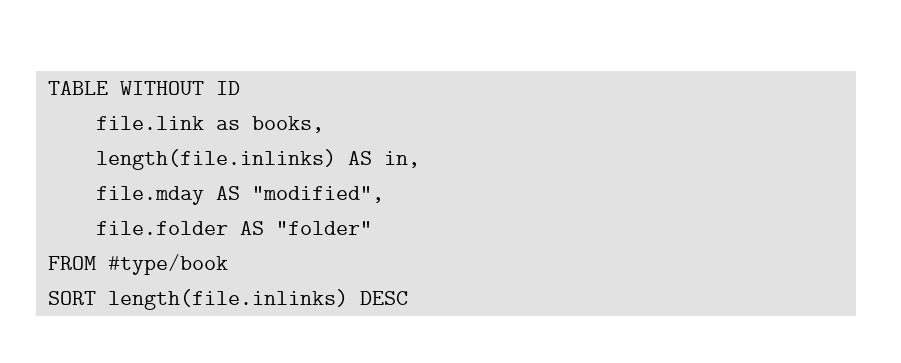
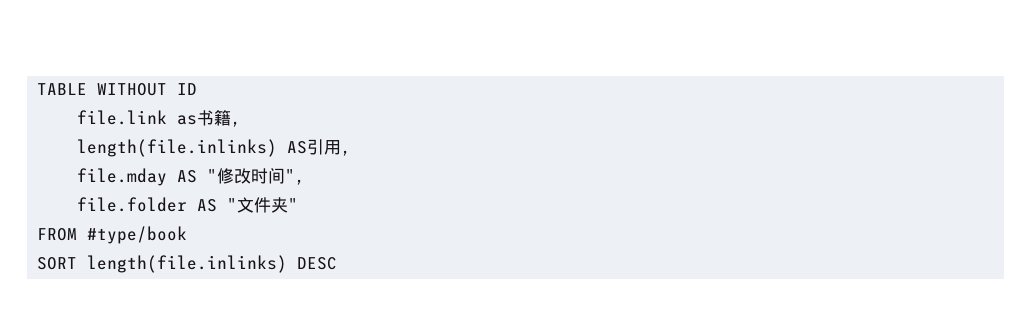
- file.link as books,
+ file.link as书籍,
- length(file.inlinks) AS in,
+ length(file.inlinks) AS引用,
- file.mday AS "modified",
+ file.mday AS "修改时间",
- file.folder AS "folder"
+ file.folder AS "文件夹"

